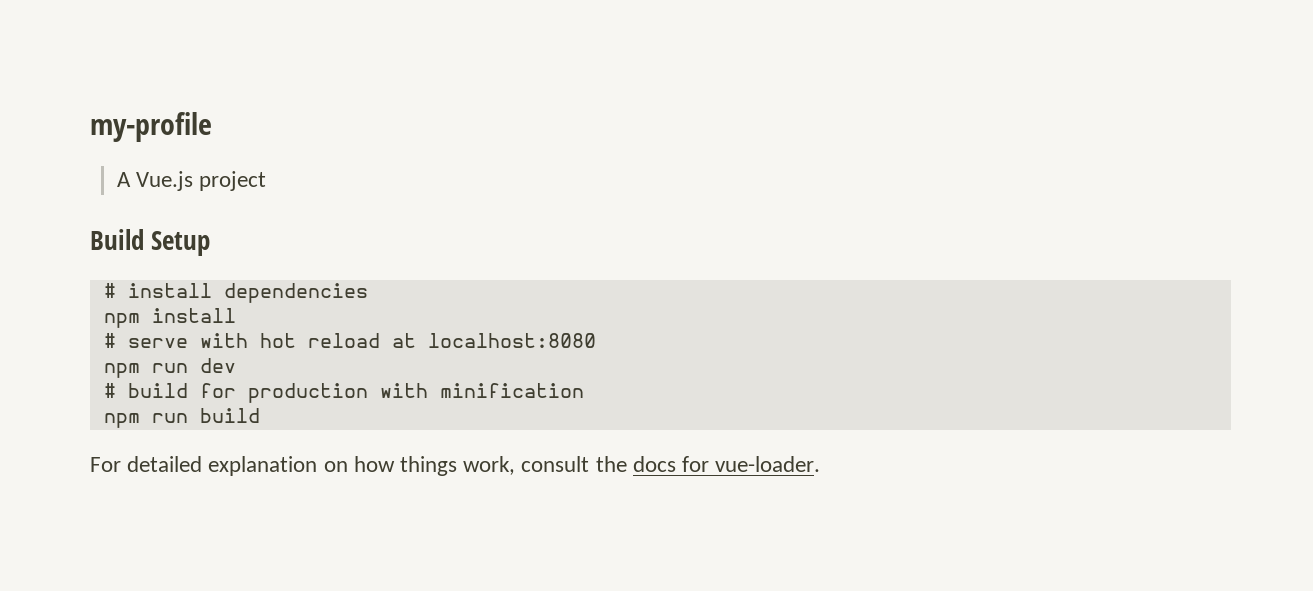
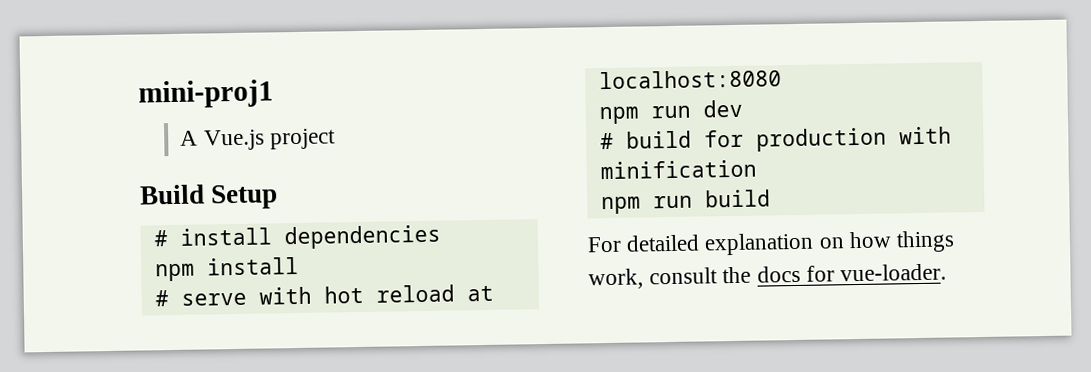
- my-profile
+ mini-proj1

